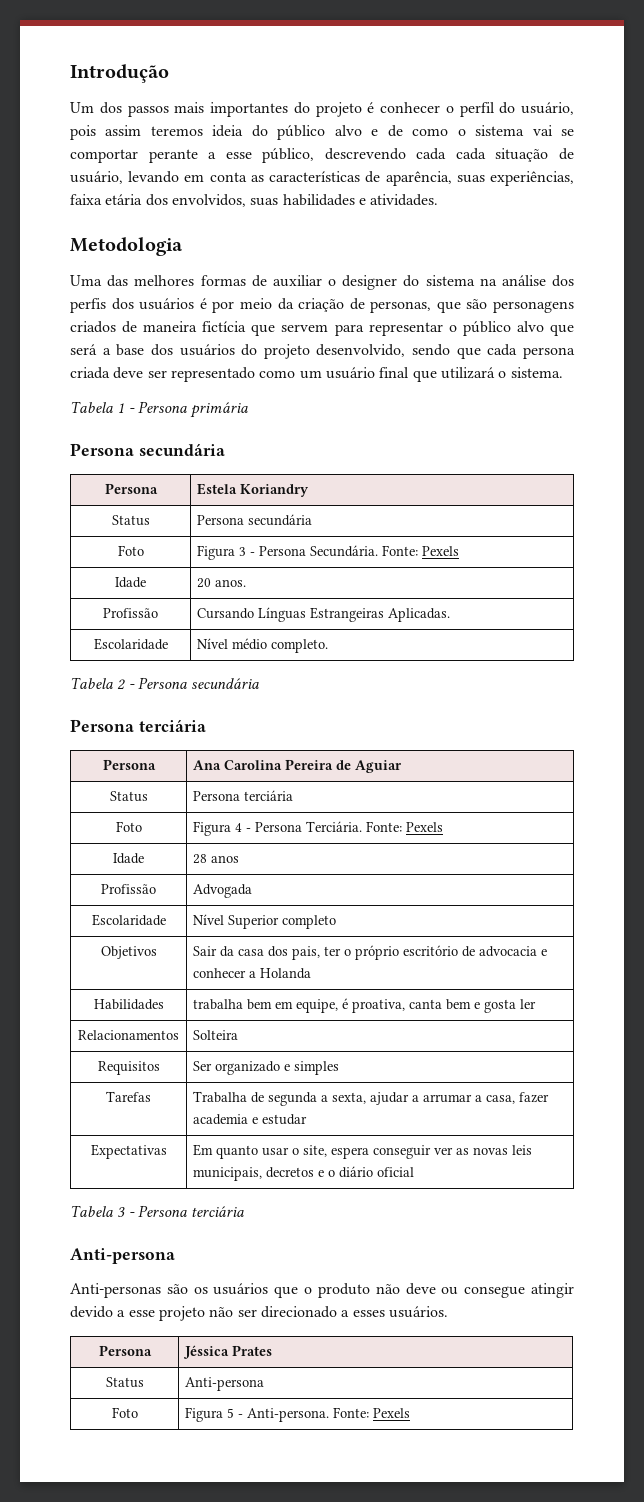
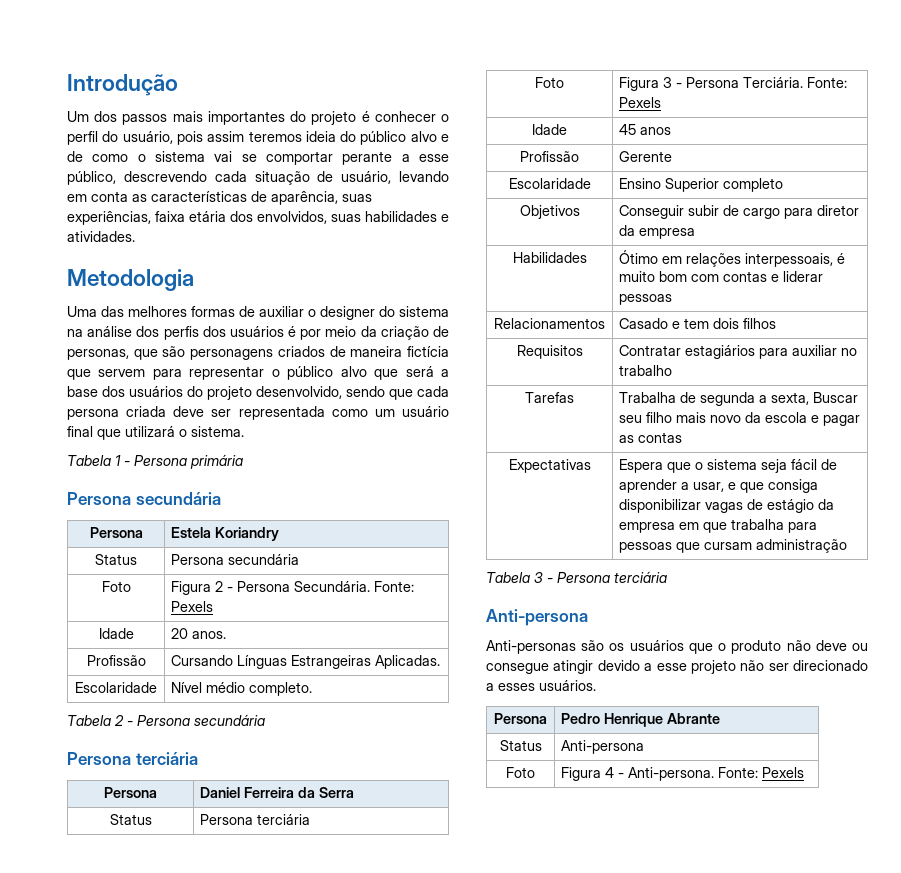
- Um dos passos mais importantes do projeto é conhecer o perfil do usuário, pois assim teremos ideia do público alvo e de como o sistema vai se comportar perante a esse público, descrevendo cada cada situação de usuário, levando em conta as características de aparência, suas experiências, faixa etária dos envolvidos, suas habilidades e atividades.
+ Um dos passos mais importantes do projeto é conhecer o perfil do usuário, pois assim teremos ideia do público alvo e de como o sistema vai se comportar perante a esse público, descrevendo cada situação de usuário, levando em conta as características de aparência, suas experiências, faixa etária dos envolvidos, suas habilidades e atividades.
- Uma das melhores formas de auxiliar o designer do sistema na análise dos perfis dos usuários é por meio da criação de personas, que são personagens criados de maneira fictícia que servem para representar o público alvo que será a base dos usuários do projeto desenvolvido, sendo que cada persona criada deve ser representado como um usuário final que utilizará o sistema.
+ Uma das melhores formas de auxiliar o designer do sistema na análise dos perfis dos usuários é por meio da criação de personas, que são personagens criados de maneira fictícia que servem para representar o público alvo que será a base dos usuários do projeto desenvolvido, sendo que cada persona criada deve ser representada como um usuário final que utilizará o sistema.
- Foto | Figura 3 - Persona Secundária. Fonte: Pexels
+ Foto | Figura 2 - Persona Secundária. Fonte: Pexels
- Persona | Ana Carolina Pereira de Aguiar
+ Persona | Daniel Ferreira da Serra
- Foto | Figura 4 - Persona Terciária. Fonte: Pexels
+ Foto | Figura 3 - Persona Terciária. Fonte: Pexels
- Idade | 28 anos
+ Idade | 45 anos
- Profissão | Advogada
- Escolaridade | Nível Superior completo
+ Profissão | Gerente
+ Escolaridade | Ensino Superior completo
- Objetivos | Sair da casa dos pais, ter o próprio escritório de advocacia e conhecer a Holanda
- Habilidades | trabalha bem em equipe, é proativa, canta bem e gosta ler
- Relacionamentos | Solteira
- Requisitos | Ser organizado e simples
+ Objetivos | Conseguir subir de cargo para diretor da empresa
+ Habilidades | Ótimo em relações interpessoais, é muito bom com contas e liderar pessoas
+ Relacionamentos | Casado e tem dois filhos
+ Requisitos | Contratar estagiários para auxiliar no trabalho
- Tarefas | Trabalha de segunda a sexta, ajudar a arrumar a casa, fazer academia e estudar
- Expectativas | Em quanto usar o site, espera conseguir ver as novas leis municipais, decretos e o diário oficial
+ Tarefas | Trabalha de segunda a sexta, Buscar seu filho mais novo da escola e pagar as contas
+ Expectativas | Espera que o sistema seja fácil de aprender a usar, e que consiga disponibilizar vagas de estágio da empresa em que trabalha para pessoas que cursam administração
- Persona | Jéssica Prates
+ Persona | Pedro Henrique Abrante
- Foto | Figura 5 - Anti-persona. Fonte: Pexels
+ Foto | Figura 4 - Anti-persona. Fonte: Pexels

